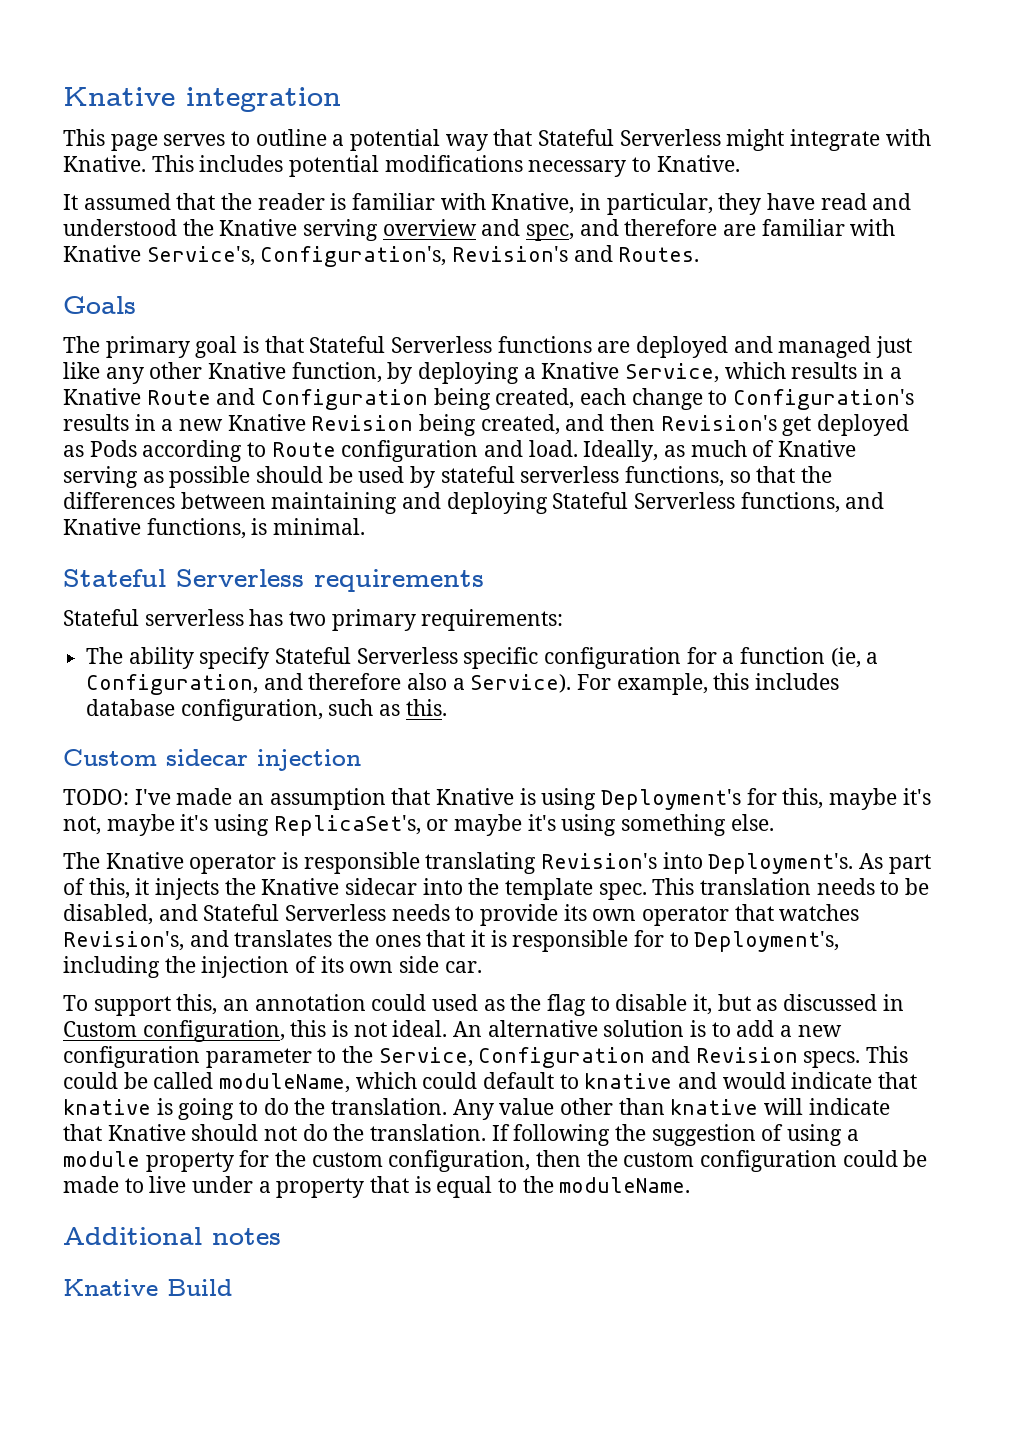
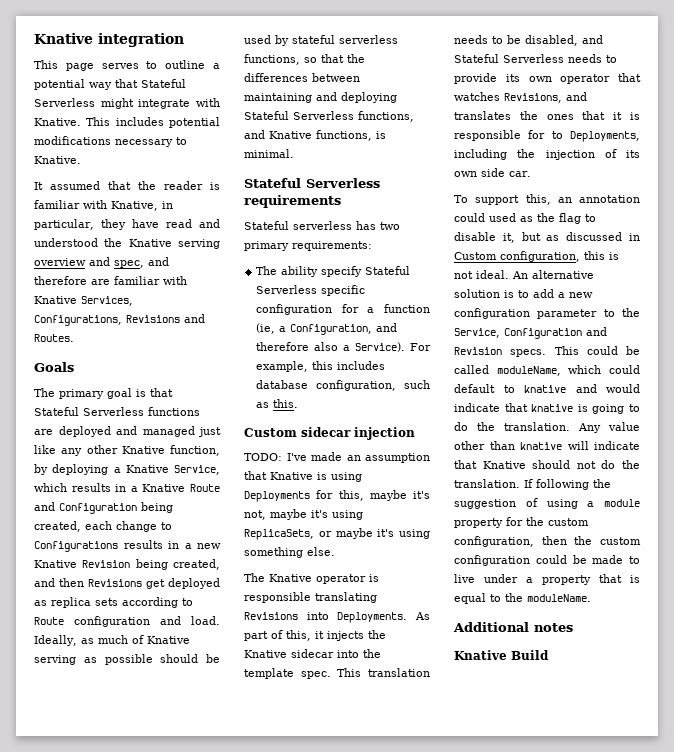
- It assumed that the reader is familiar with Knative, in particular, they have read and understood the Knative serving overview and spec, and therefore are familiar with Knative Service's, Configuration's, Revision's and Routes.
+ It assumed that the reader is familiar with Knative, in particular, they have read and understood the Knative serving overview and spec, and therefore are familiar with Knative Services, Configurations, Revisions and Routes.
- The primary goal is that Stateful Serverless functions are deployed and managed just like any other Knative function, by deploying a Knative Service, which results in a Knative Route and Configuration being created, each change to Configuration's results in a new Knative Revision being created, and then Revision's get deployed as Pods according to Route configuration and load.
+ The primary goal is that Stateful Serverless functions are deployed and managed just like any other Knative function, by deploying a Knative Service, which results in a Knative Route and Configuration being created, each change to Configurations results in a new Knative Revision being created, and then Revisions get deployed as replica sets according to Route configuration and load.
- TODO: I've made an assumption that Knative is using Deployment's for this, maybe it's not, maybe it's using ReplicaSet's, or maybe it's using something else.
+ TODO: I've made an assumption that Knative is using Deployments for this, maybe it's not, maybe it's using ReplicaSets, or maybe it's using something else.
- The Knative operator is responsible translating Revision's into Deployment's.
+ The Knative operator is responsible translating Revisions into Deployments.
- This translation needs to be disabled, and Stateful Serverless needs to provide its own operator that watches Revision's, and translates the ones that it is responsible for to Deployment's, including the injection of its own side car.
+ This translation needs to be disabled, and Stateful Serverless needs to provide its own operator that watches Revisions, and translates the ones that it is responsible for to Deployments, including the injection of its own side car.

